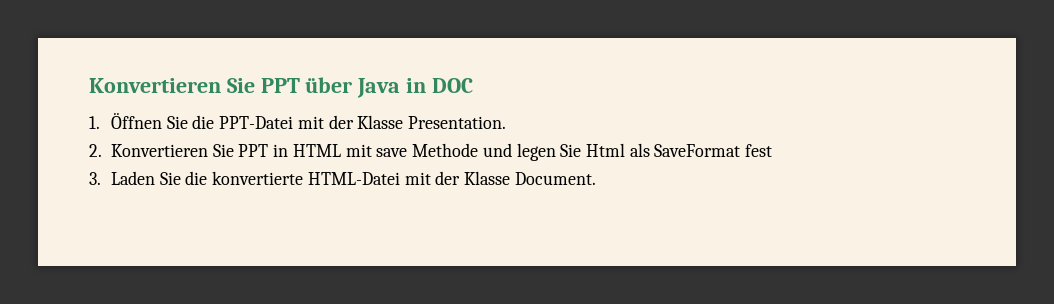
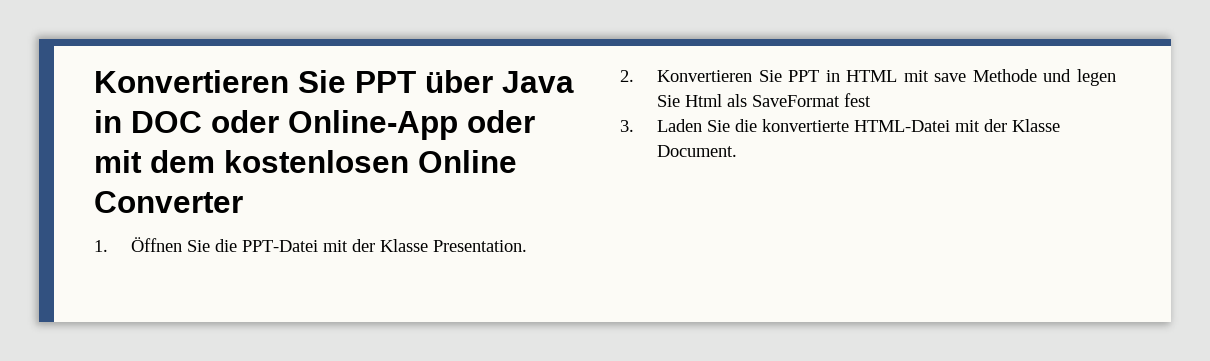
- Konvertieren Sie PPT über Java in DOC
+ Konvertieren Sie PPT über Java in DOC oder Online-App oder mit dem kostenlosen Online Converter

